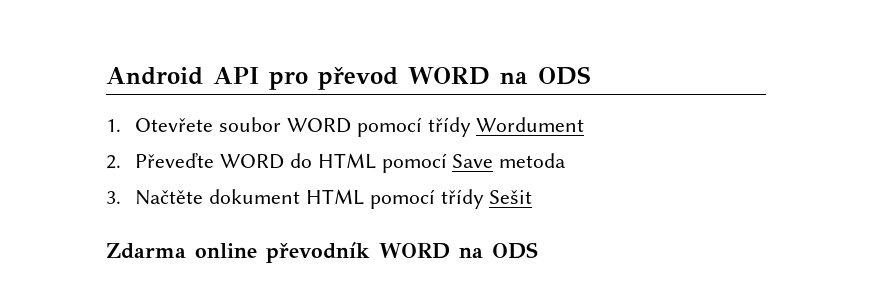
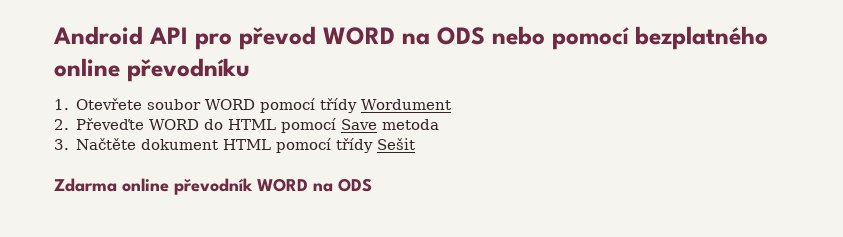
- Android API pro převod WORD na ODS
+ Android API pro převod WORD na ODS nebo pomocí bezplatného online převodníku

